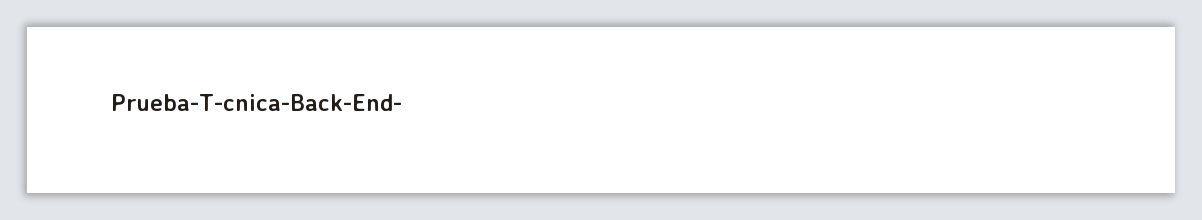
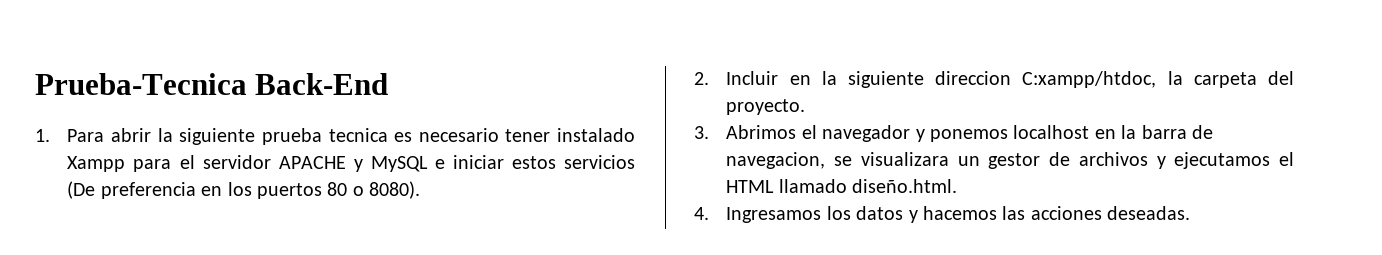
- Prueba-T-cnica-Back-End-
+ Prueba-Tecnica Back-End
+ 1. Para abrir la siguiente prueba tecnica es necesario tener instalado Xampp para el servidor APACHE y MySQL e iniciar estos servicios (De preferencia en los puertos 80 o 8080).
+ 2. Incluir en la siguiente direccion C:xampp/htdoc, la carpeta del proyecto.
+ 3. Abrimos el navegador y ponemos localhost en la barra de navegacion, se visualizara un gestor de archivos y ejecutamos el HTML llamado diseño.html.
+ 4. Ingresamos los datos y hacemos las acciones deseadas.

